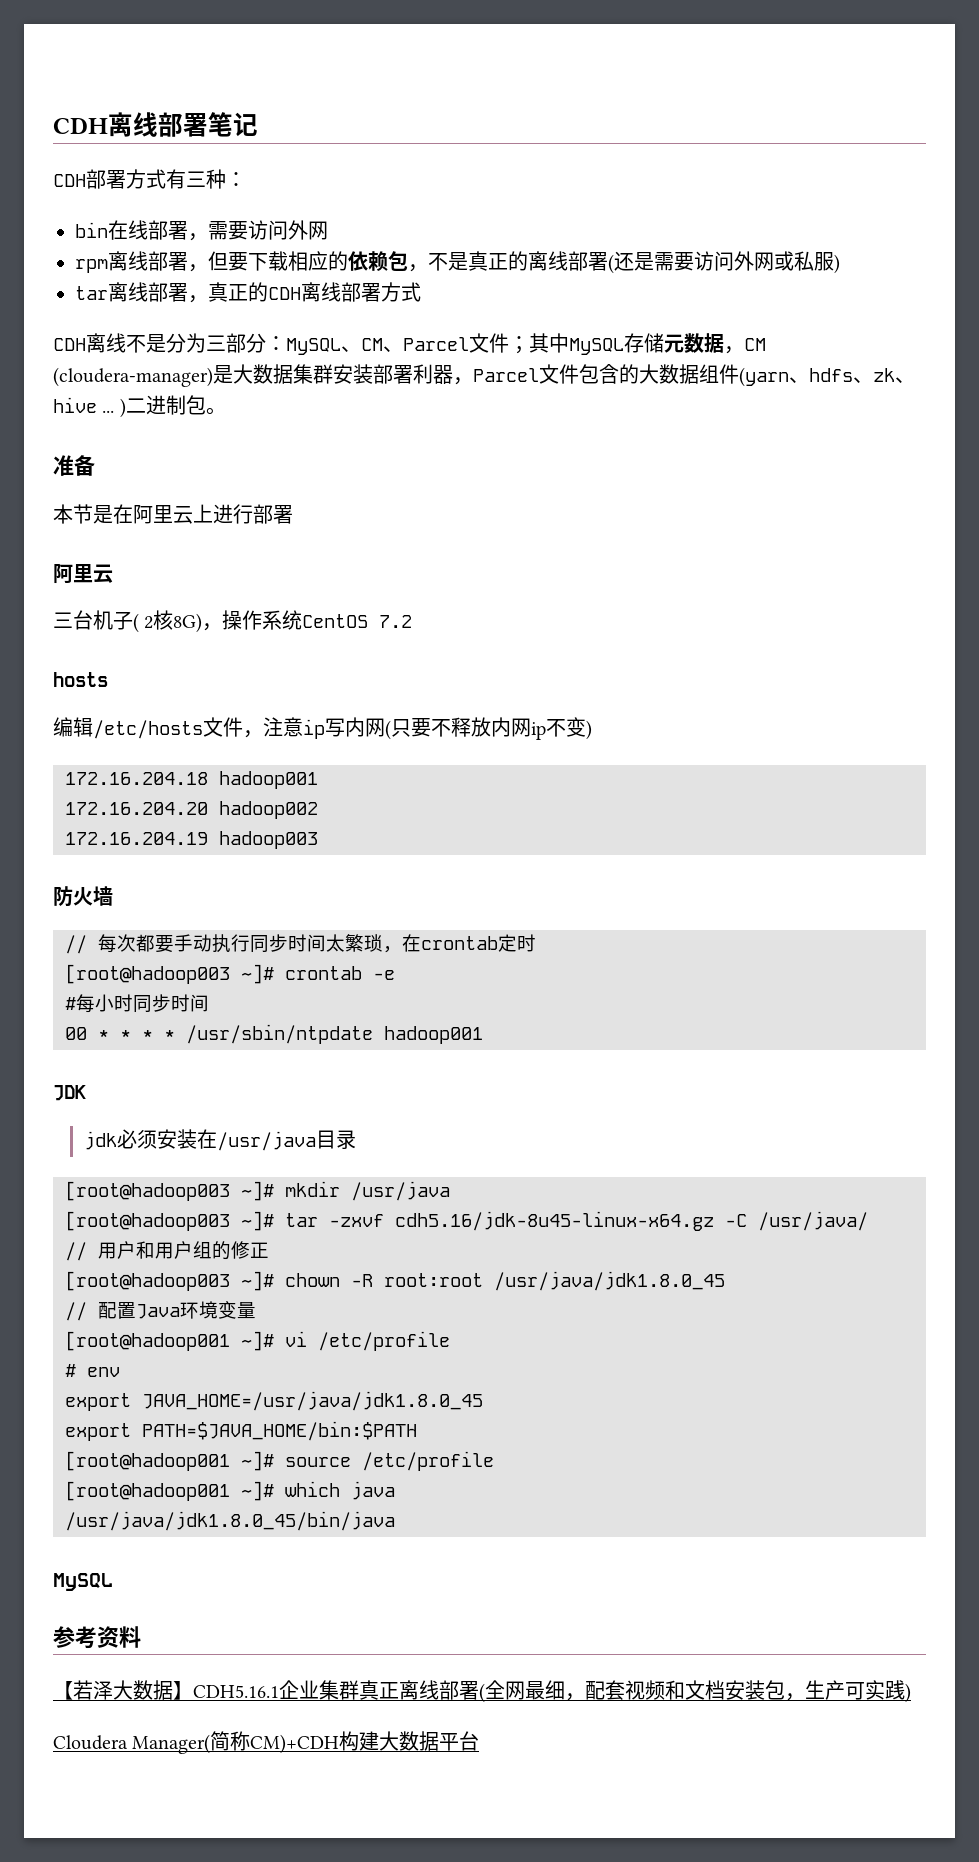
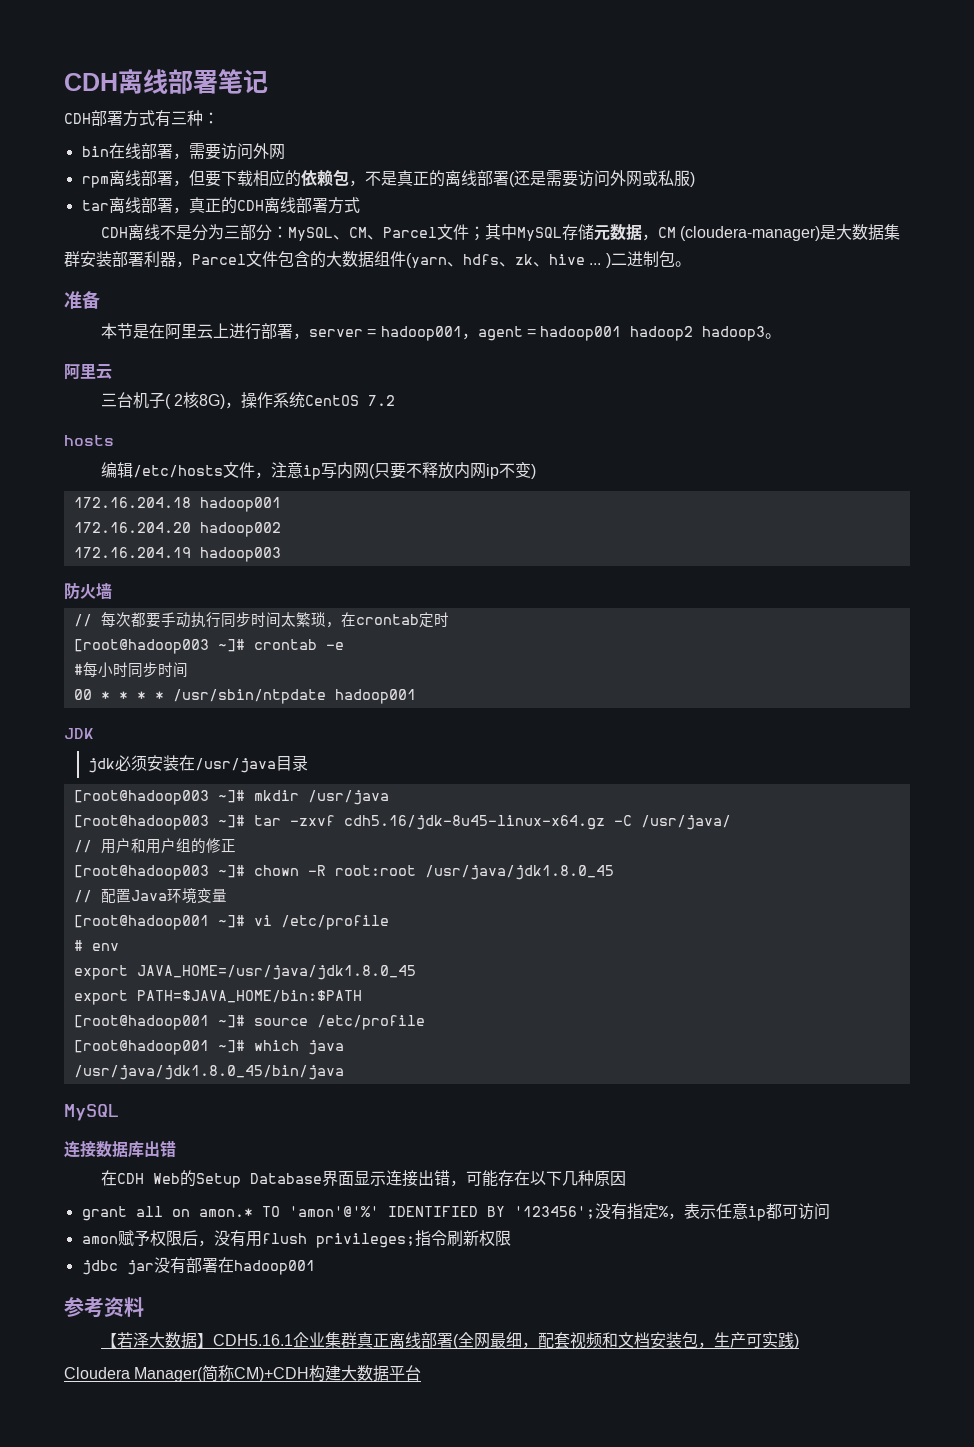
- 本节是在阿里云上进行部署
+ 本节是在阿里云上进行部署，server = hadoop001，agent = hadoop001 hadoop2 hadoop3。
+ 连接数据库出错
+ 在CDH Web的Setup Database界面显示连接出错，可能存在以下几种原因
+ grant all on amon.* TO 'amon'@'%' IDENTIFIED BY '123456';没有指定%，表示任意ip都可访问
+ amon赋予权限后，没有用flush privileges;指令刷新权限
+ jdbc jar没有部署在hadoop001

